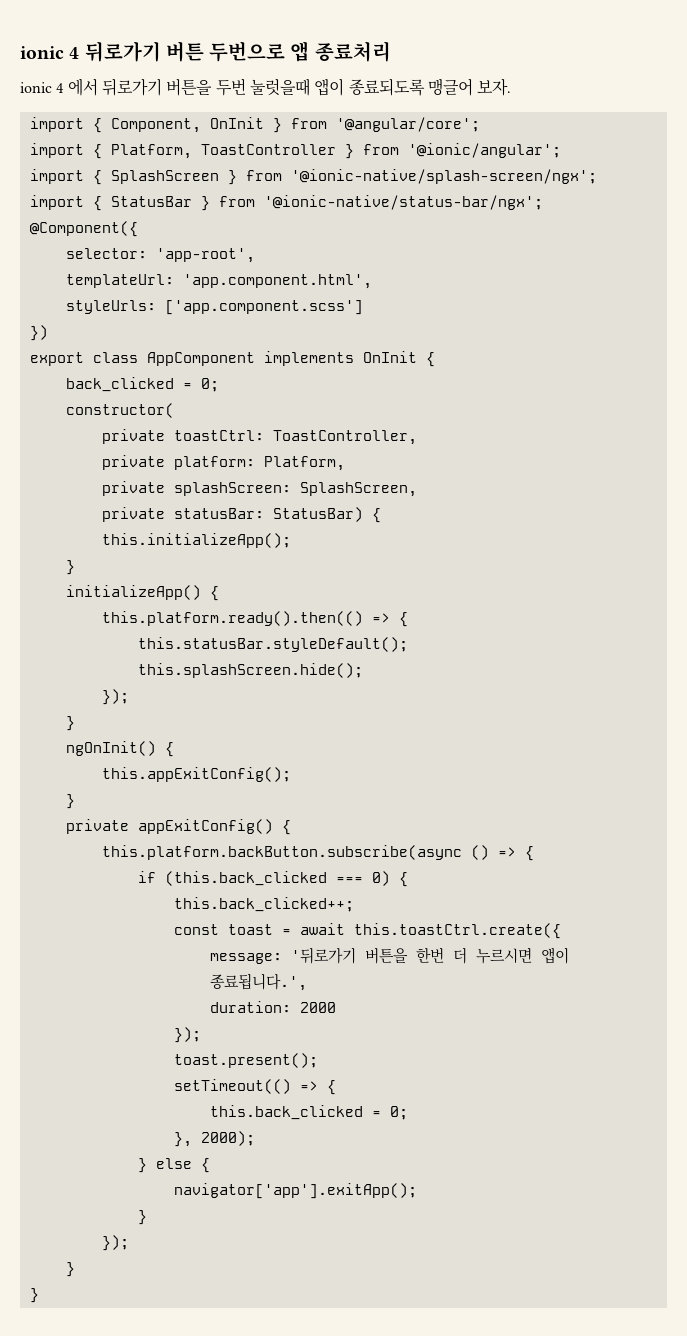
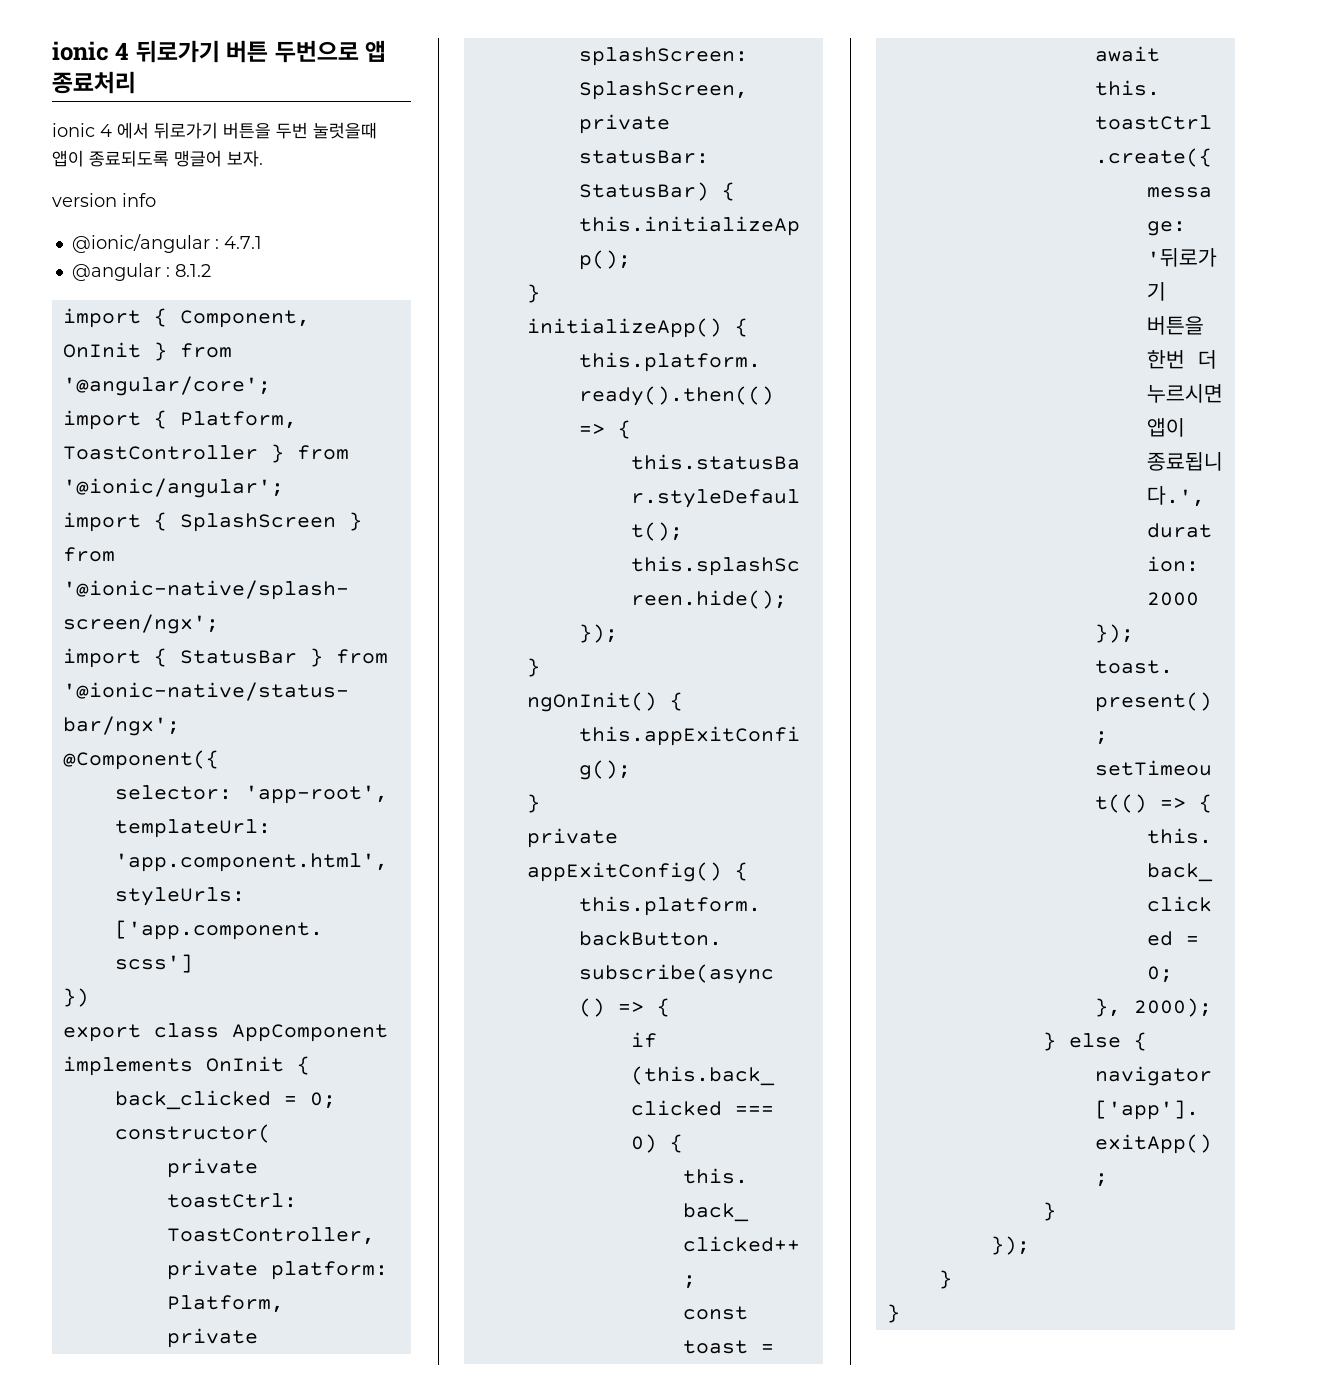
+ version info
+ @ionic/angular : 4.7.1
+ @angular : 8.1.2

